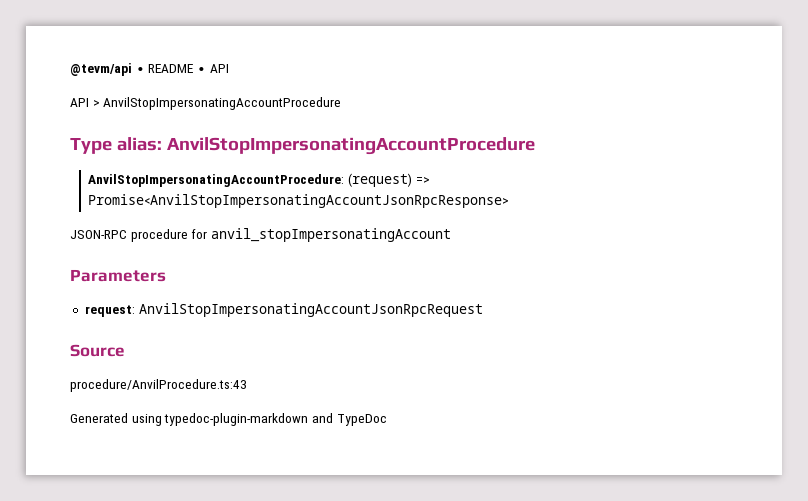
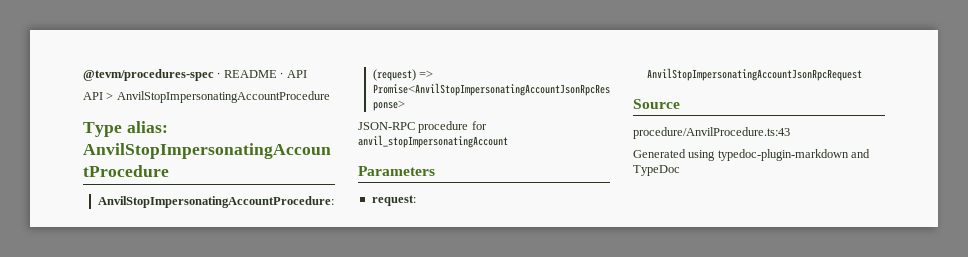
- @tevm/api ∙ README ∙ API
+ @tevm/procedures-spec ∙ README ∙ API

